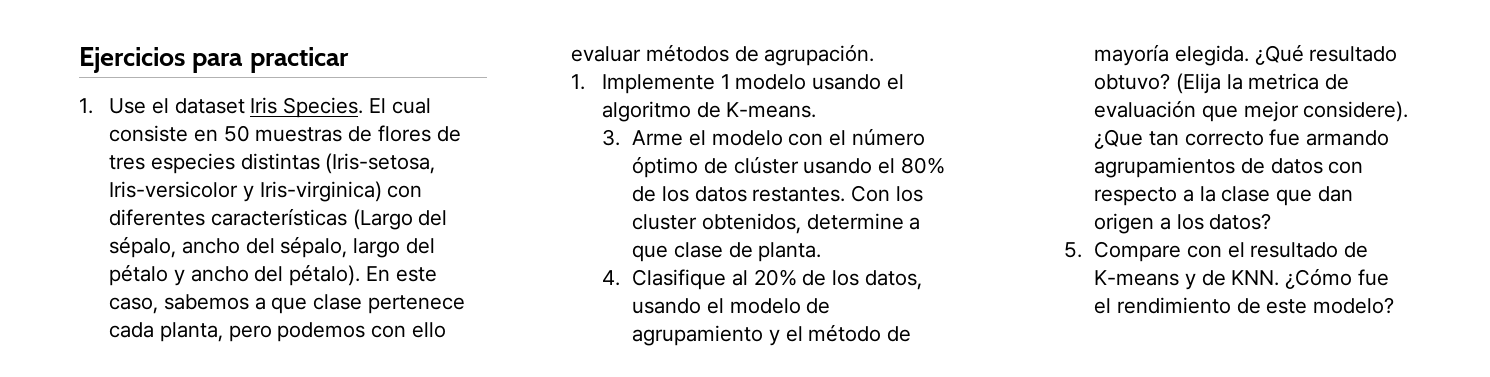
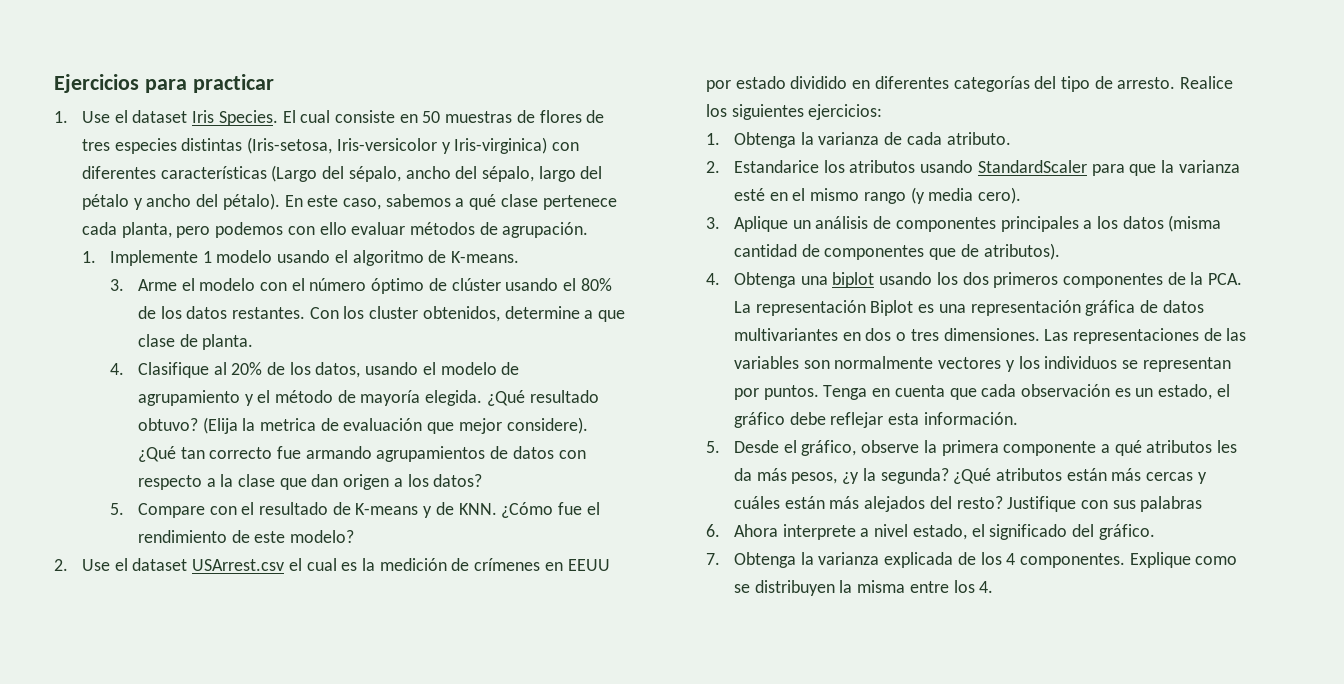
- En este caso, sabemos a que clase pertenece cada planta, pero podemos con ello evaluar métodos de agrupación.
+ En este caso, sabemos a qué clase pertenece cada planta, pero podemos con ello evaluar métodos de agrupación.
- ¿Que tan correcto fue armando agrupamientos de datos con respecto a la clase que dan origen a los datos?
+ ¿Qué tan correcto fue armando agrupamientos de datos con respecto a la clase que dan origen a los datos?
+ 2. Use el dataset USArrest.csv el cual es la medición de crímenes en EEUU por estado dividido en diferentes categorías del tipo de arresto. Realice los siguientes ejercicios:
+ 1. Obtenga la varianza de cada atributo.
+ 2. Estandarice los atributos usando StandardScaler para que la varianza esté en el mismo rango (y media cero).
+ 3. Aplique un análisis de componentes principales a los datos (misma cantidad de componentes que de atributos).
+ 4. Obtenga una biplot usando los dos primeros componentes de la PCA. La representación Biplot es una representación gráfica de datos multivariantes en dos o tres dimensiones. Las representaciones de las variables son normalmente vectores y los individuos se representan por puntos. Tenga en cuenta que cada observación es un estado, el gráfico debe reflejar esta información.
+ 5. Desde el gráfico, observe la primera componente a qué atributos les da más pesos, ¿y la segunda? ¿Qué atributos están más cercas y cuáles están más alejados del resto? Justifique con sus palabras
+ 6. Ahora interprete a nivel estado, el significado del gráfico.
+ 7. Obtenga la varianza explicada de los 4 componentes. Explique como se distribuyen la misma entre los 4.

